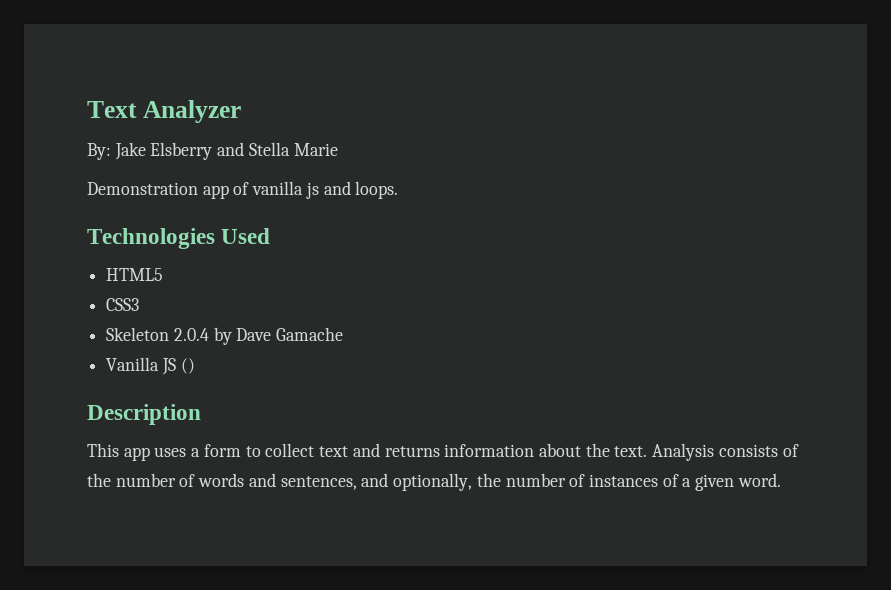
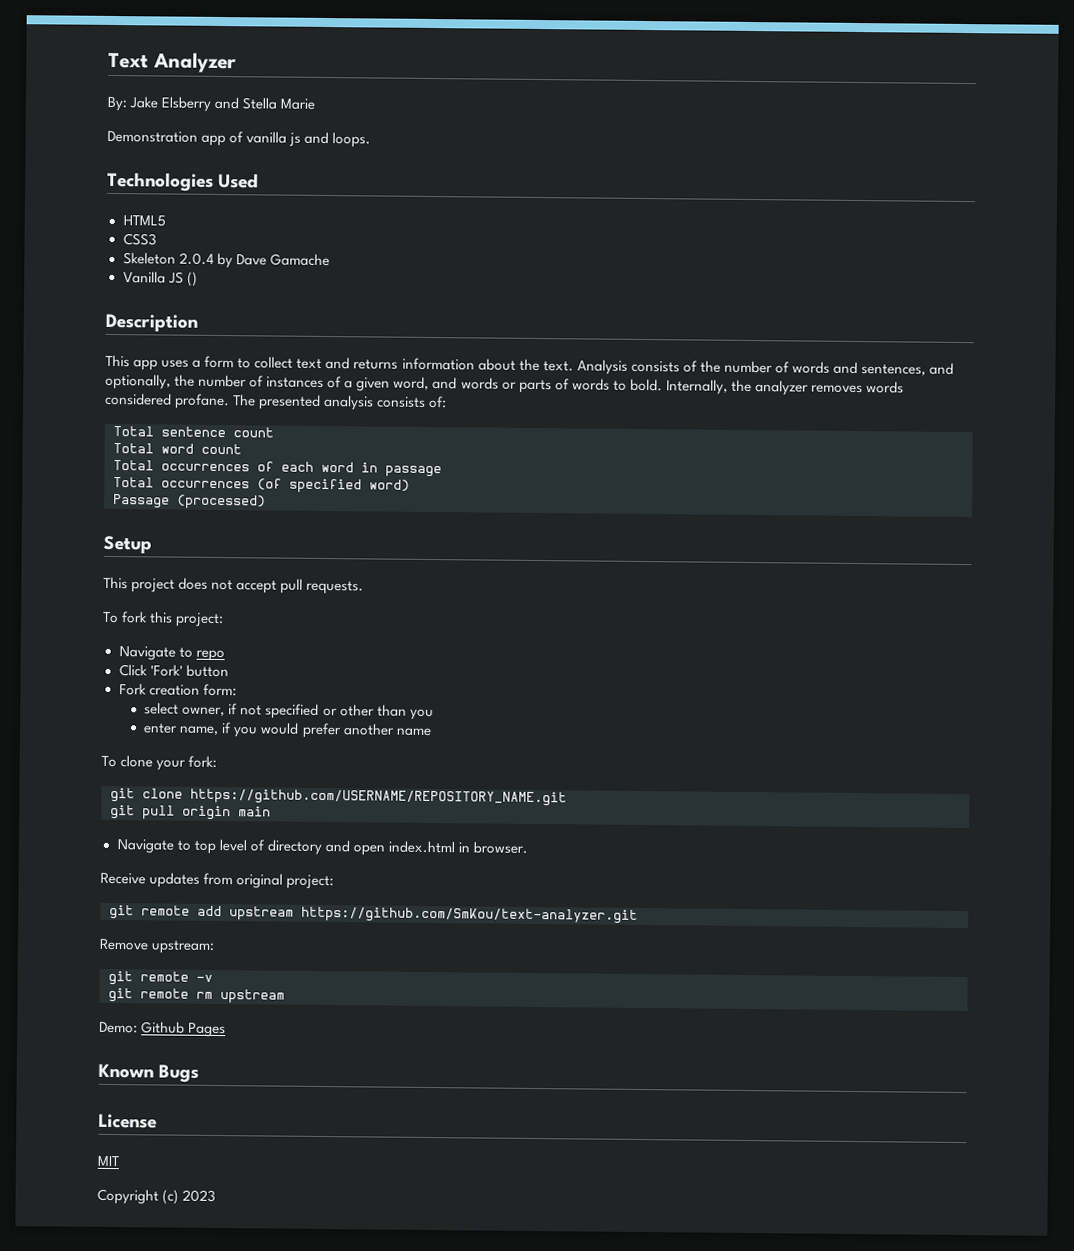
- Analysis consists of the number of words and sentences, and optionally, the number of instances of a given word.
+ Analysis consists of the number of words and sentences, and optionally, the number of instances of a given word, and words or parts of words to bold. Internally, the analyzer removes words considered profane. The presented analysis consists of:
+ Total sentence count
+ Total word count
+ Total occurrences of each word in passage
+ Total occurrences (of specified word)
+ Passage (processed)
+ Setup
+ This project does not accept pull requests.
+ To fork this project:
+ Navigate to repo
+ Click 'Fork' button
+ Fork creation form:
+ select owner, if not specified or other than you
+ enter name, if you would prefer another name
+ To clone your fork:
+ git clone https://github.com/USERNAME/REPOSITORY_NAME.git
+ git pull origin main
+ Navigate to top level of directory and open index.html in browser.
+ Receive updates from original project:
+ git remote add upstream https://github.com/SmKou/text-analyzer.git
+ Remove upstream:
+ git remote -v
+ git remote rm upstream
+ Demo: Github Pages
+ Known Bugs
+ License
+ MIT
+ Copyright (c) 2023

